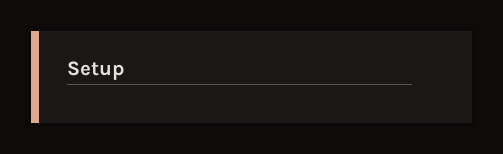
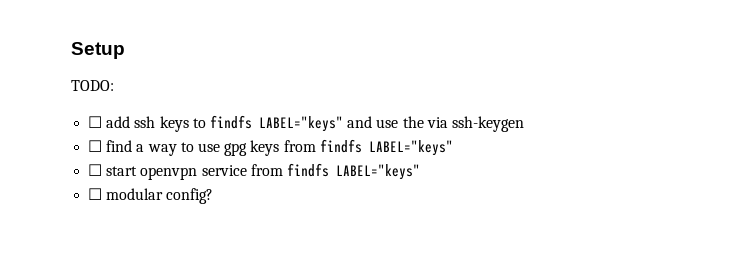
+ TODO:
+ ☐ add ssh keys to findfs LABEL="keys" and use the via ssh-keygen
+ ☐ find a way to use gpg keys from findfs LABEL="keys"
+ ☐ start openvpn service from findfs LABEL="keys"
+ ☐ modular config?

